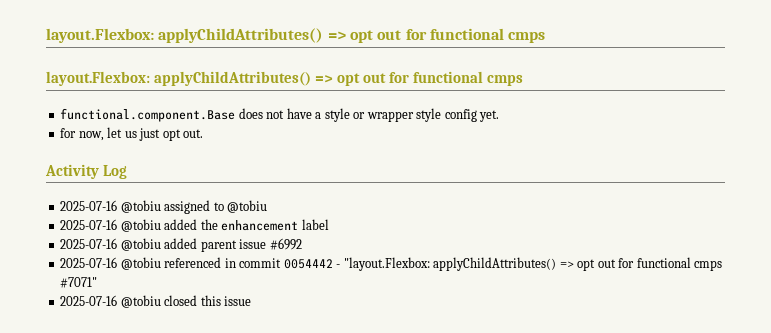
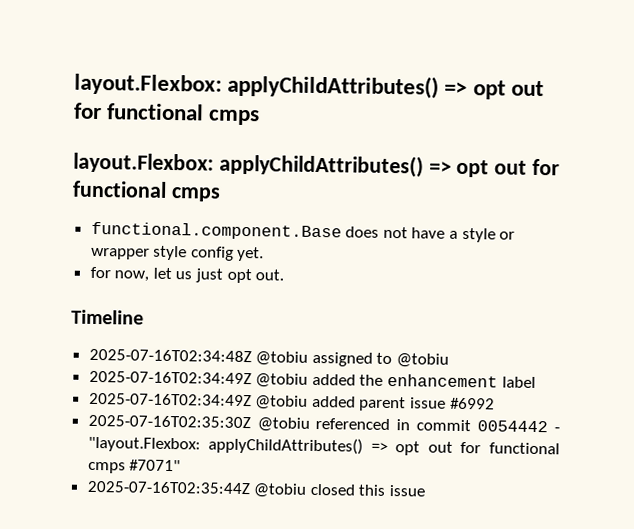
- Activity Log
- 2025-07-16 @tobiu assigned to @tobiu
+ Timeline
+ 2025-07-16T02:34:48Z @tobiu assigned to @tobiu
- 2025-07-16 @tobiu added the enhancement label
+ 2025-07-16T02:34:49Z @tobiu added the enhancement label
- 2025-07-16 @tobiu added parent issue #6992
+ 2025-07-16T02:34:49Z @tobiu added parent issue #6992
- 2025-07-16 @tobiu referenced in commit 0054442 - "layout.Flexbox: applyChildAttributes() => opt out for functional cmps #7071"
+ 2025-07-16T02:35:30Z @tobiu referenced in commit 0054442 - "layout.Flexbox: applyChildAttributes() => opt out for functional cmps #7071"
- 2025-07-16 @tobiu closed this issue
+ 2025-07-16T02:35:44Z @tobiu closed this issue

